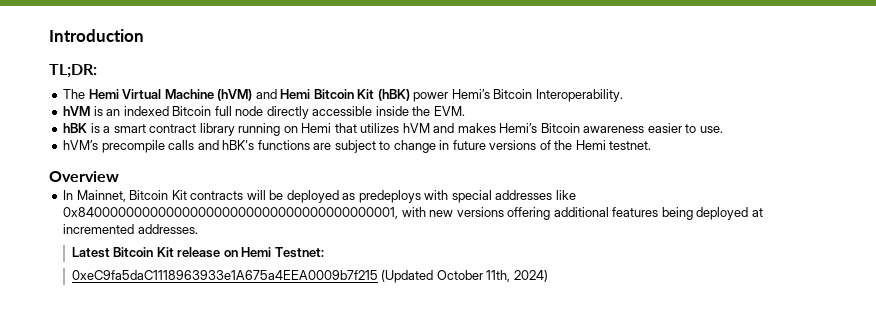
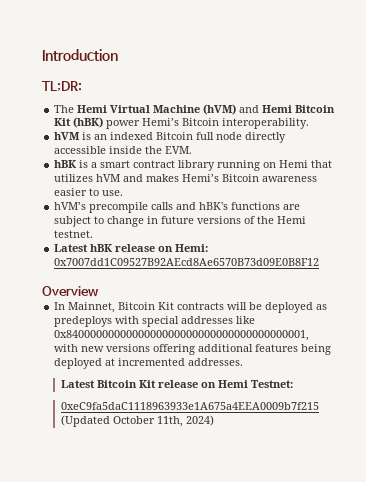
- The Hemi Virtual Machine (hVM) and Hemi Bitcoin Kit (hBK) power Hemi’s Bitcoin Interoperability.
+ The Hemi Virtual Machine (hVM) and Hemi Bitcoin Kit (hBK) power Hemi’s Bitcoin interoperability.
+ Latest hBK release on Hemi: 0x7007dd1C09527B92AEcd8Ae6570B73d09E0B8F12

